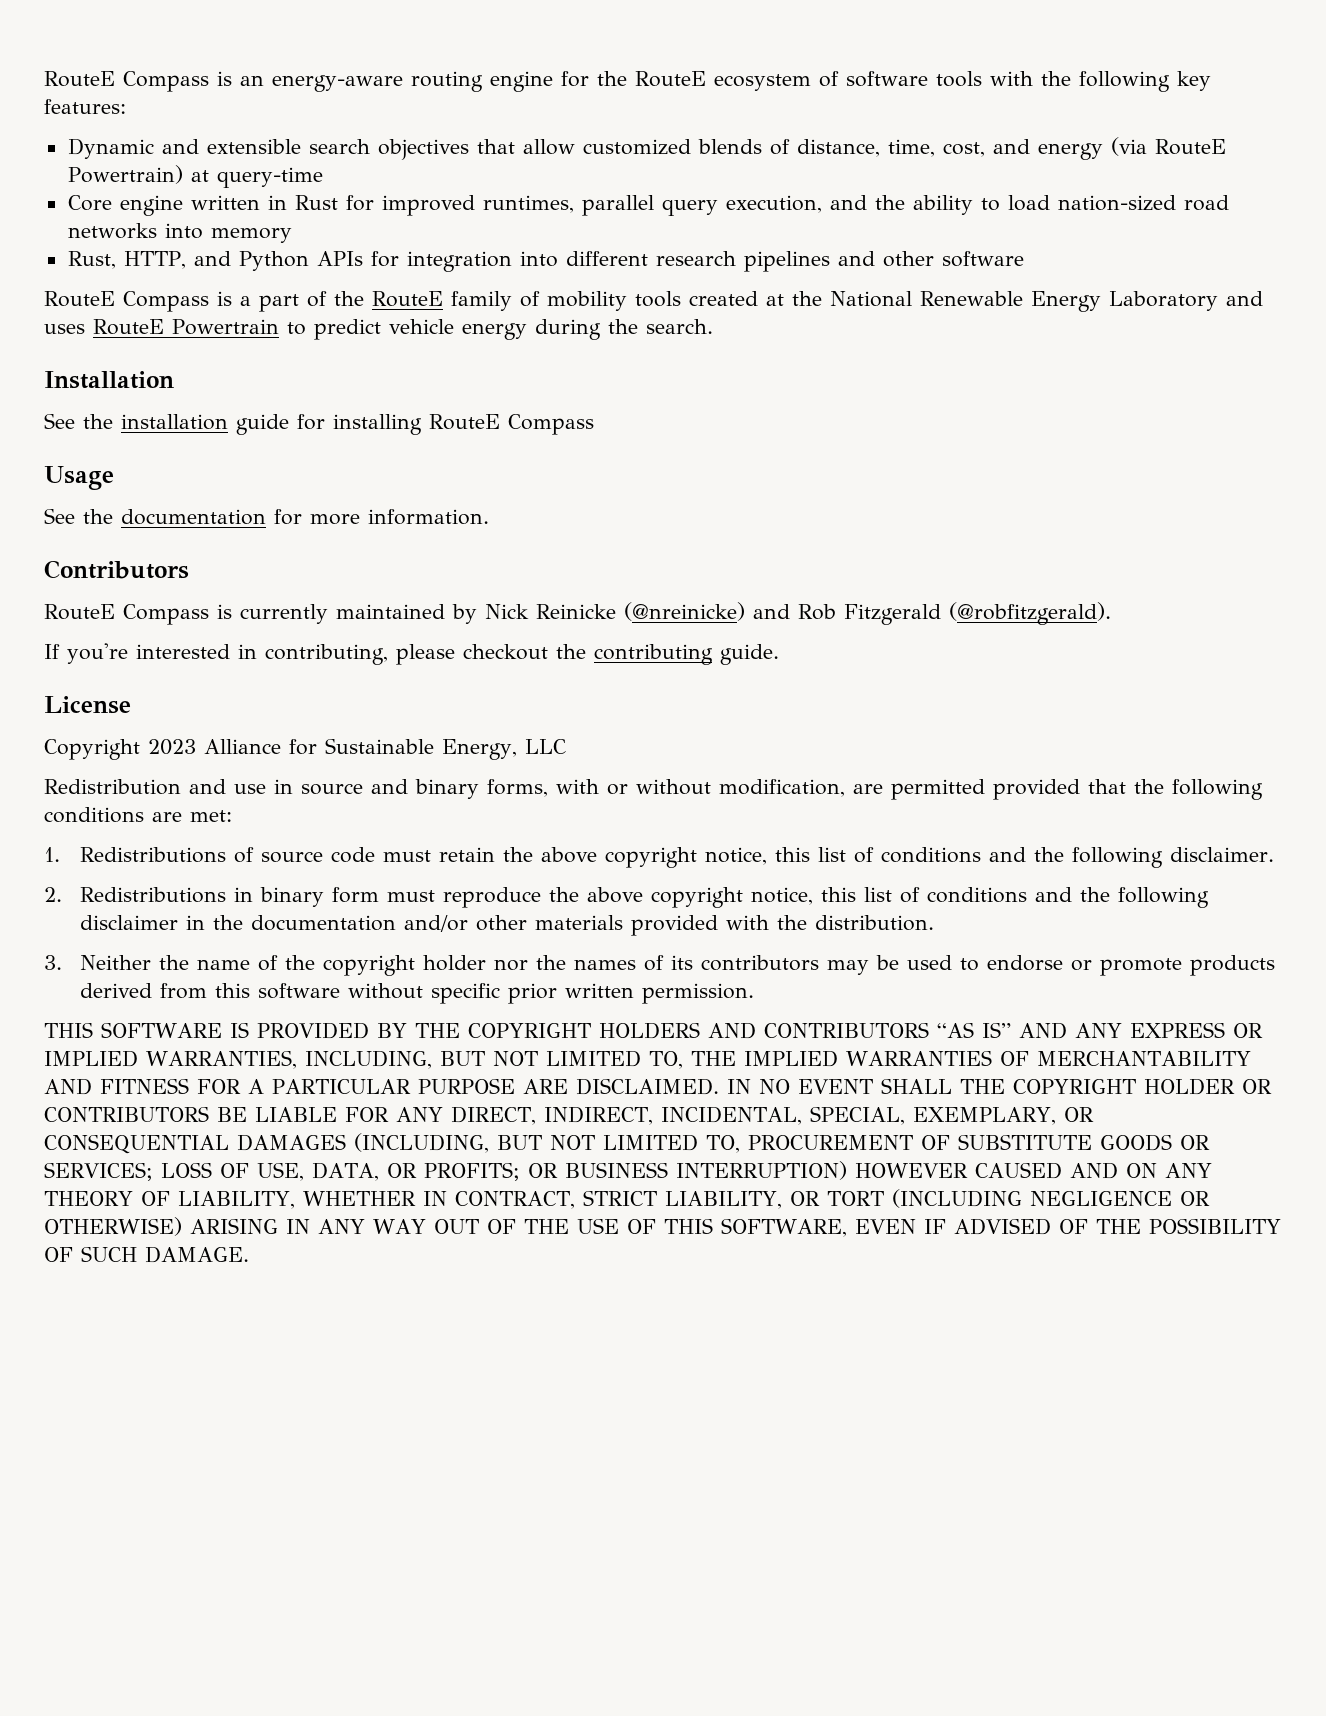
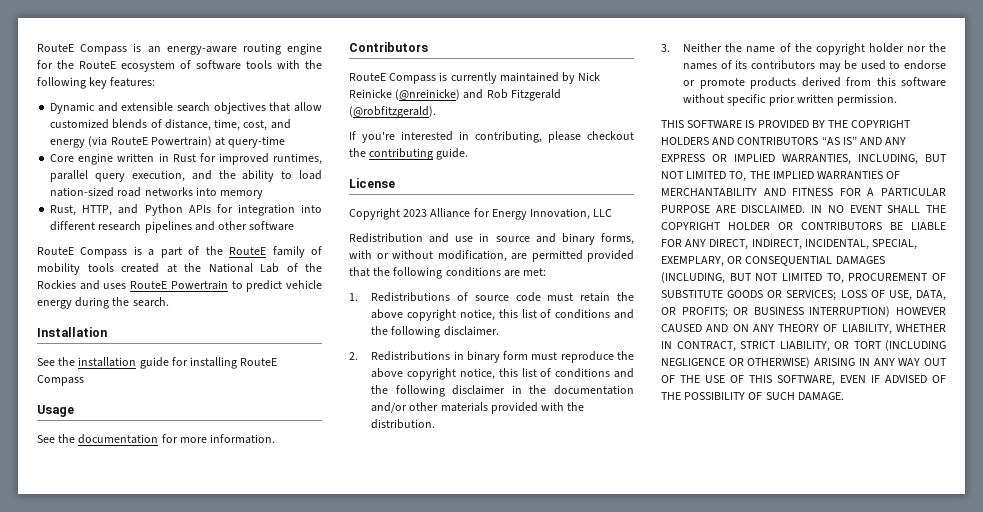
- RouteE Compass is a part of the RouteE family of mobility tools created at the National Renewable Energy Laboratory and uses RouteE Powertrain to predict vehicle energy during the search.
+ RouteE Compass is a part of the RouteE family of mobility tools created at the National Lab of the Rockies and uses RouteE Powertrain to predict vehicle energy during the search.
- Copyright 2023 Alliance for Sustainable Energy, LLC
+ Copyright 2023 Alliance for Energy Innovation, LLC

